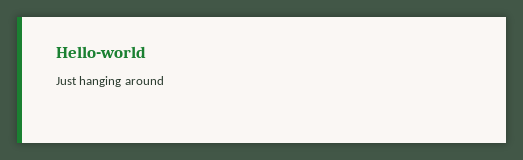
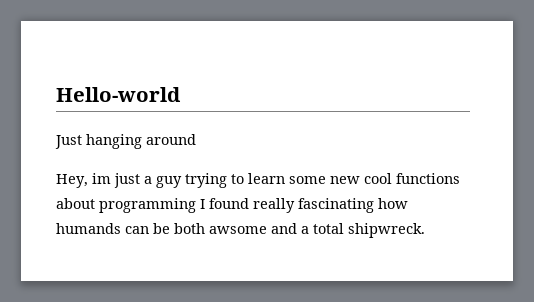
+ Hey, im just a guy trying to learn some new cool functions about programming I found really fascinating how humands can be both awsome and a total shipwreck.

